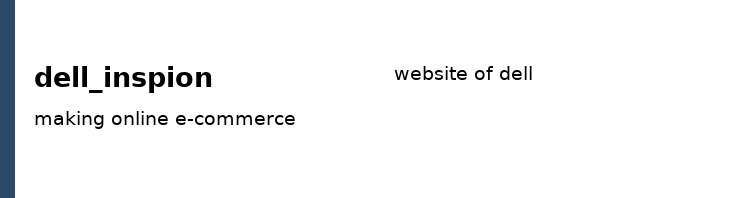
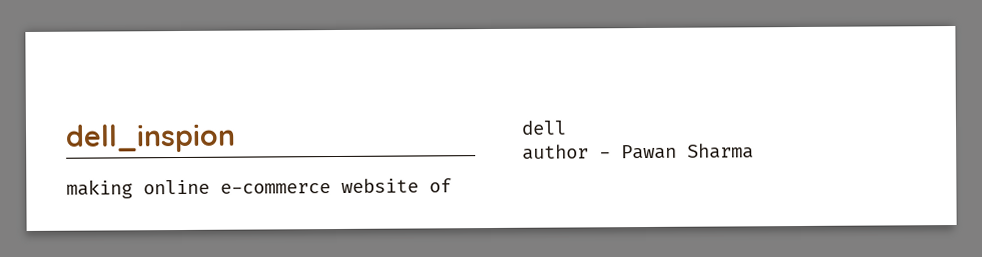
+ author - Pawan Sharma

